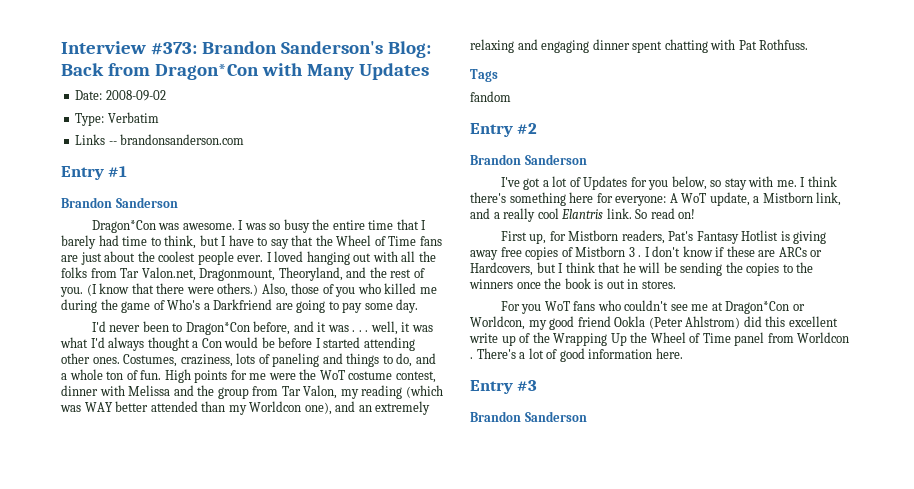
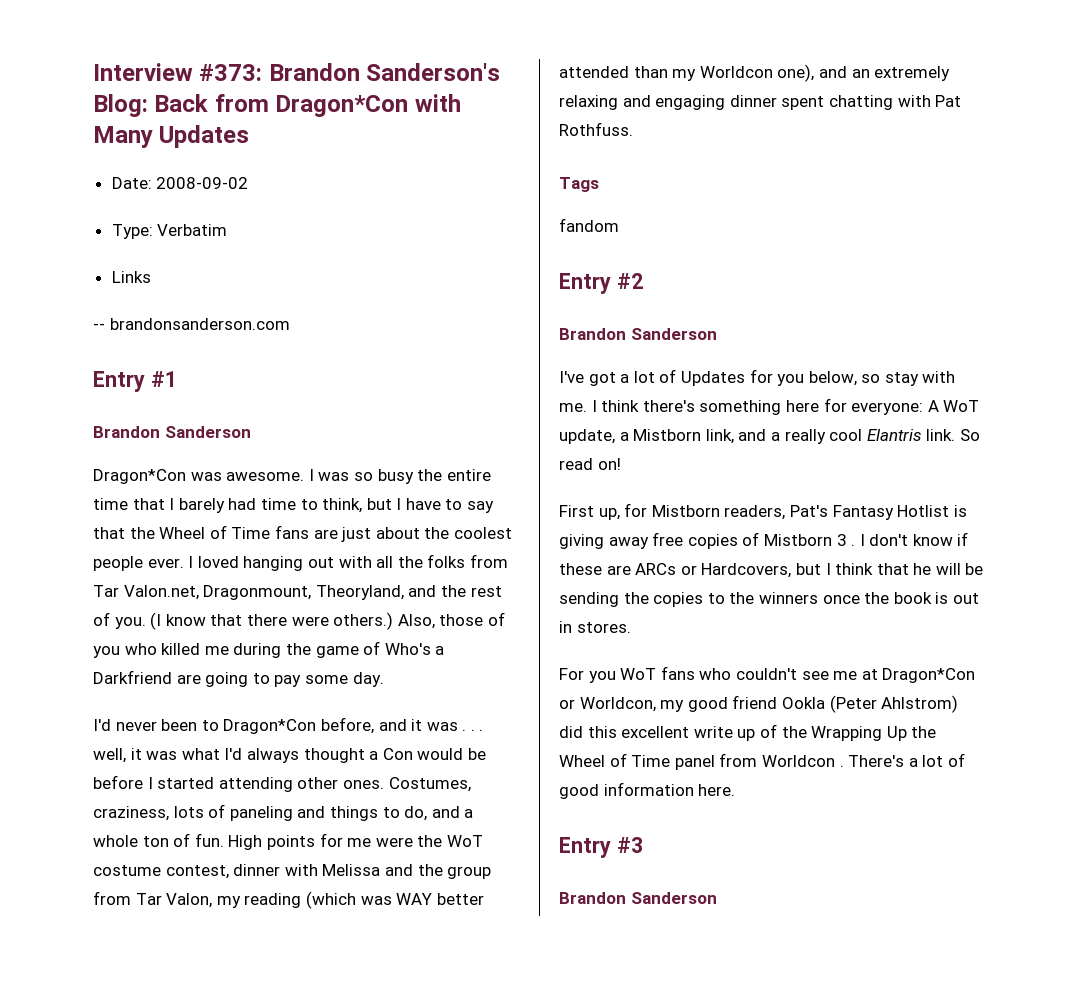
- Links -- brandonsanderson.com
+ Links
+ -- brandonsanderson.com

